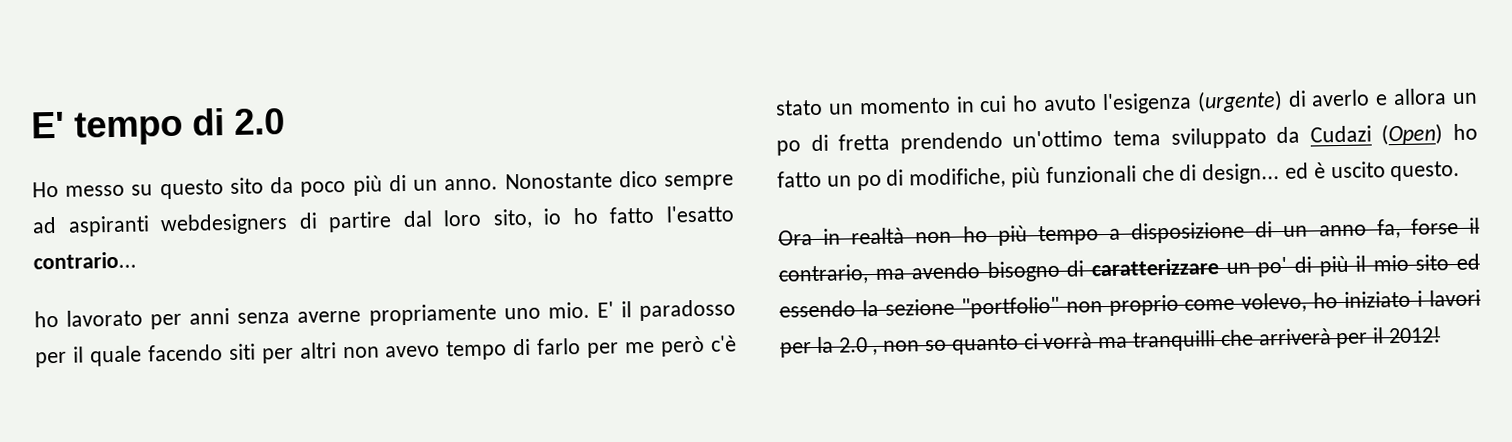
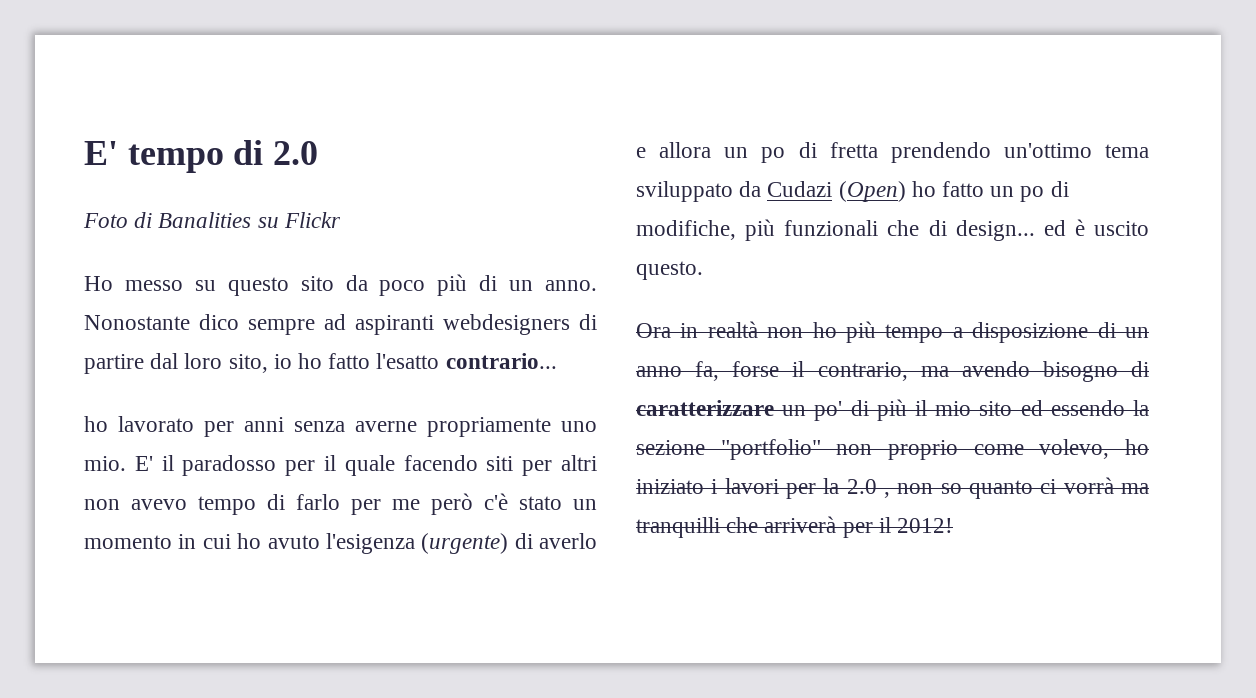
+ Foto di Banalities su Flickr

